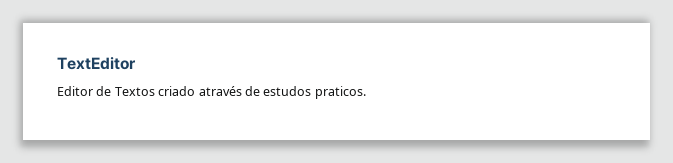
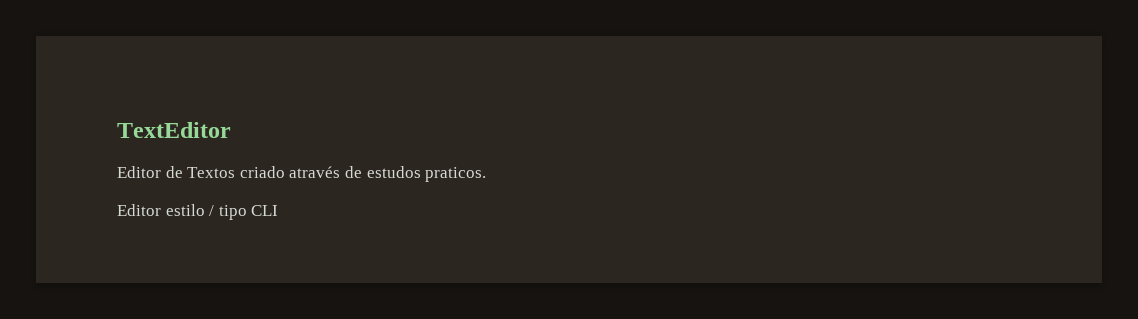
+ Editor estilo / tipo CLI

